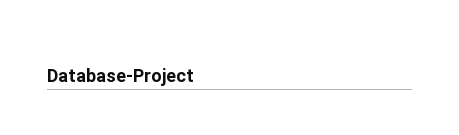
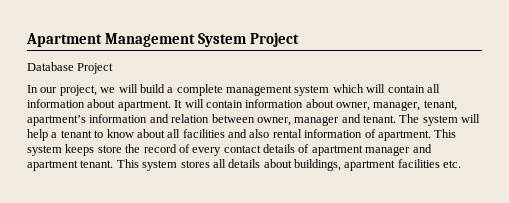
- Database-Project
+ Apartment Management System Project
+ Database Project
+ In our project, we will build a complete management system which will contain all information about apartment. It will contain information about owner, manager, tenant, apartment’s information and relation between owner, manager and tenant. The system will help a tenant to know about all facilities and also rental information of apartment. This system keeps store the record of every contact details of apartment manager and apartment tenant. This system stores all details about buildings, apartment facilities etc.

